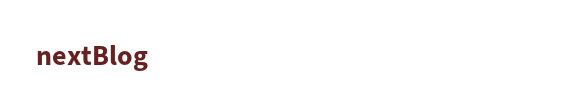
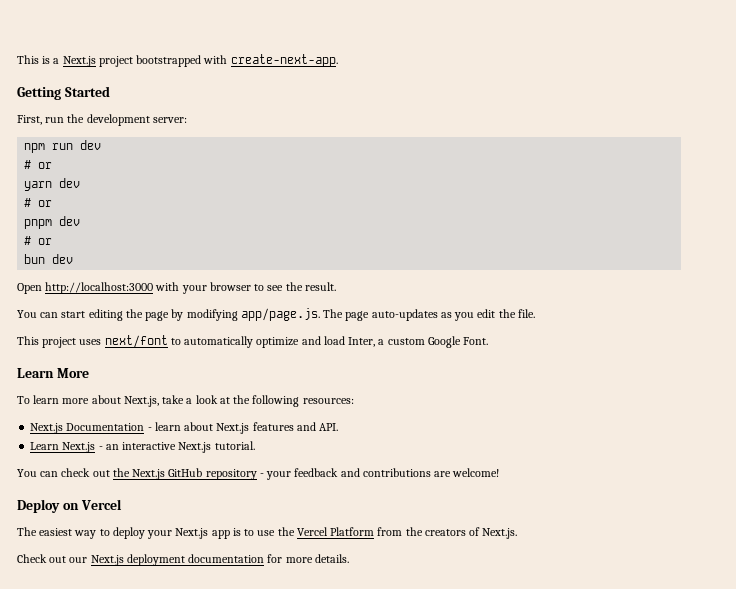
- nextBlog
+ This is a Next.js project bootstrapped with create-next-app.
+ Getting Started
+ First, run the development server:
+ npm run dev
+ # or
+ yarn dev
+ # or
+ pnpm dev
+ # or
+ bun dev
+ Open http://localhost:3000 with your browser to see the result.
+ You can start editing the page by modifying app/page.js. The page auto-updates as you edit the file.
+ This project uses next/font to automatically optimize and load Inter, a custom Google Font.
+ Learn More
+ To learn more about Next.js, take a look at the following resources:
+ Next.js Documentation - learn about Next.js features and API.
+ Learn Next.js - an interactive Next.js tutorial.
+ You can check out the Next.js GitHub repository - your feedback and contributions are welcome!
+ Deploy on Vercel
+ The easiest way to deploy your Next.js app is to use the Vercel Platform from the creators of Next.js.
+ Check out our Next.js deployment documentation for more details.

